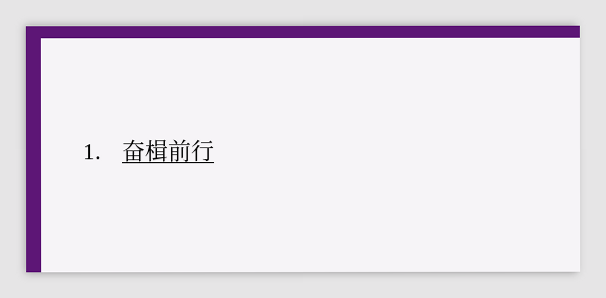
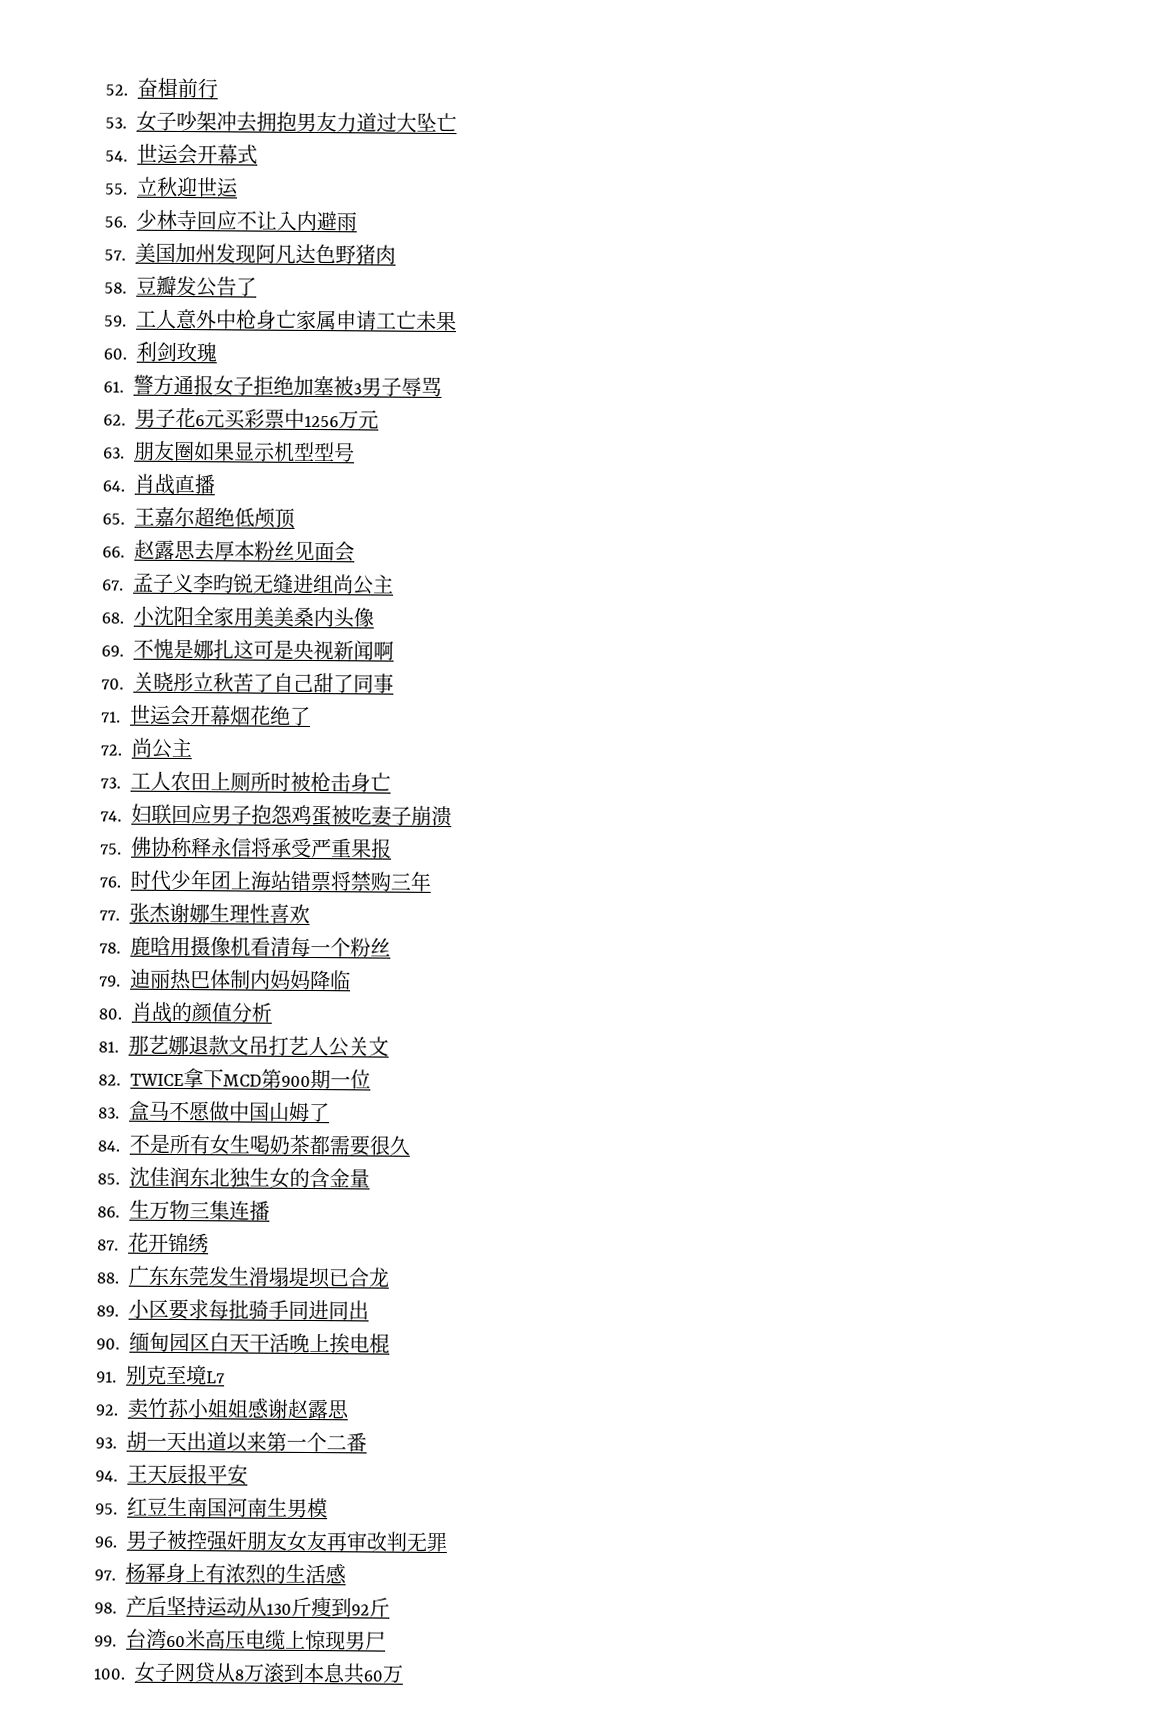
- 1.奋楫前行
+ 52.奋楫前行
+ 53.女子吵架冲去拥抱男友力道过大坠亡
+ 54.世运会开幕式
+ 55.立秋迎世运
+ 56.少林寺回应不让入内避雨
+ 57.美国加州发现阿凡达色野猪肉
+ 58.豆瓣发公告了
+ 59.工人意外中枪身亡家属申请工亡未果
+ 60.利剑玫瑰
+ 61.警方通报女子拒绝加塞被3男子辱骂
+ 62.男子花6元买彩票中1256万元
+ 63.朋友圈如果显示机型型号
+ 64.肖战直播
+ 65.王嘉尔超绝低颅顶
+ 66.赵露思去厚本粉丝见面会
+ 67.孟子义李昀锐无缝进组尚公主
+ 68.小沈阳全家用美美桑内头像
+ 69.不愧是娜扎这可是央视新闻啊
+ 70.关晓彤立秋苦了自己甜了同事
+ 71.世运会开幕烟花绝了
+ 72.尚公主
+ 73.工人农田上厕所时被枪击身亡
+ 74.妇联回应男子抱怨鸡蛋被吃妻子崩溃
+ 75.佛协称释永信将承受严重果报
+ 76.时代少年团上海站错票将禁购三年
+ 77.张杰谢娜生理性喜欢
+ 78.鹿晗用摄像机看清每一个粉丝
+ 79.迪丽热巴体制内妈妈降临
+ 80.肖战的颜值分析
+ 81.那艺娜退款文吊打艺人公关文
+ 82. TWICE拿下MCD第900期一位
+ 83.盒马不愿做中国山姆了
+ 84.不是所有女生喝奶茶都需要很久
+ 85.沈佳润东北独生女的含金量
+ 86.生万物三集连播
+ 87.花开锦绣
+ 88.广东东莞发生滑塌堤坝已合龙
+ 89.小区要求每批骑手同进同出
+ 90.缅甸园区白天干活晚上挨电棍
+ 91.别克至境L7
+ 92.卖竹荪小姐姐感谢赵露思
+ 93.胡一天出道以来第一个二番
+ 94.王天辰报平安
+ 95.红豆生南国河南生男模
+ 96.男子被控强奸朋友女友再审改判无罪
+ 97.杨幂身上有浓烈的生活感
+ 98.产后坚持运动从130斤瘦到92斤
+ 99.台湾60米高压电缆上惊现男尸
+ 100.女子网贷从8万滚到本息共60万

